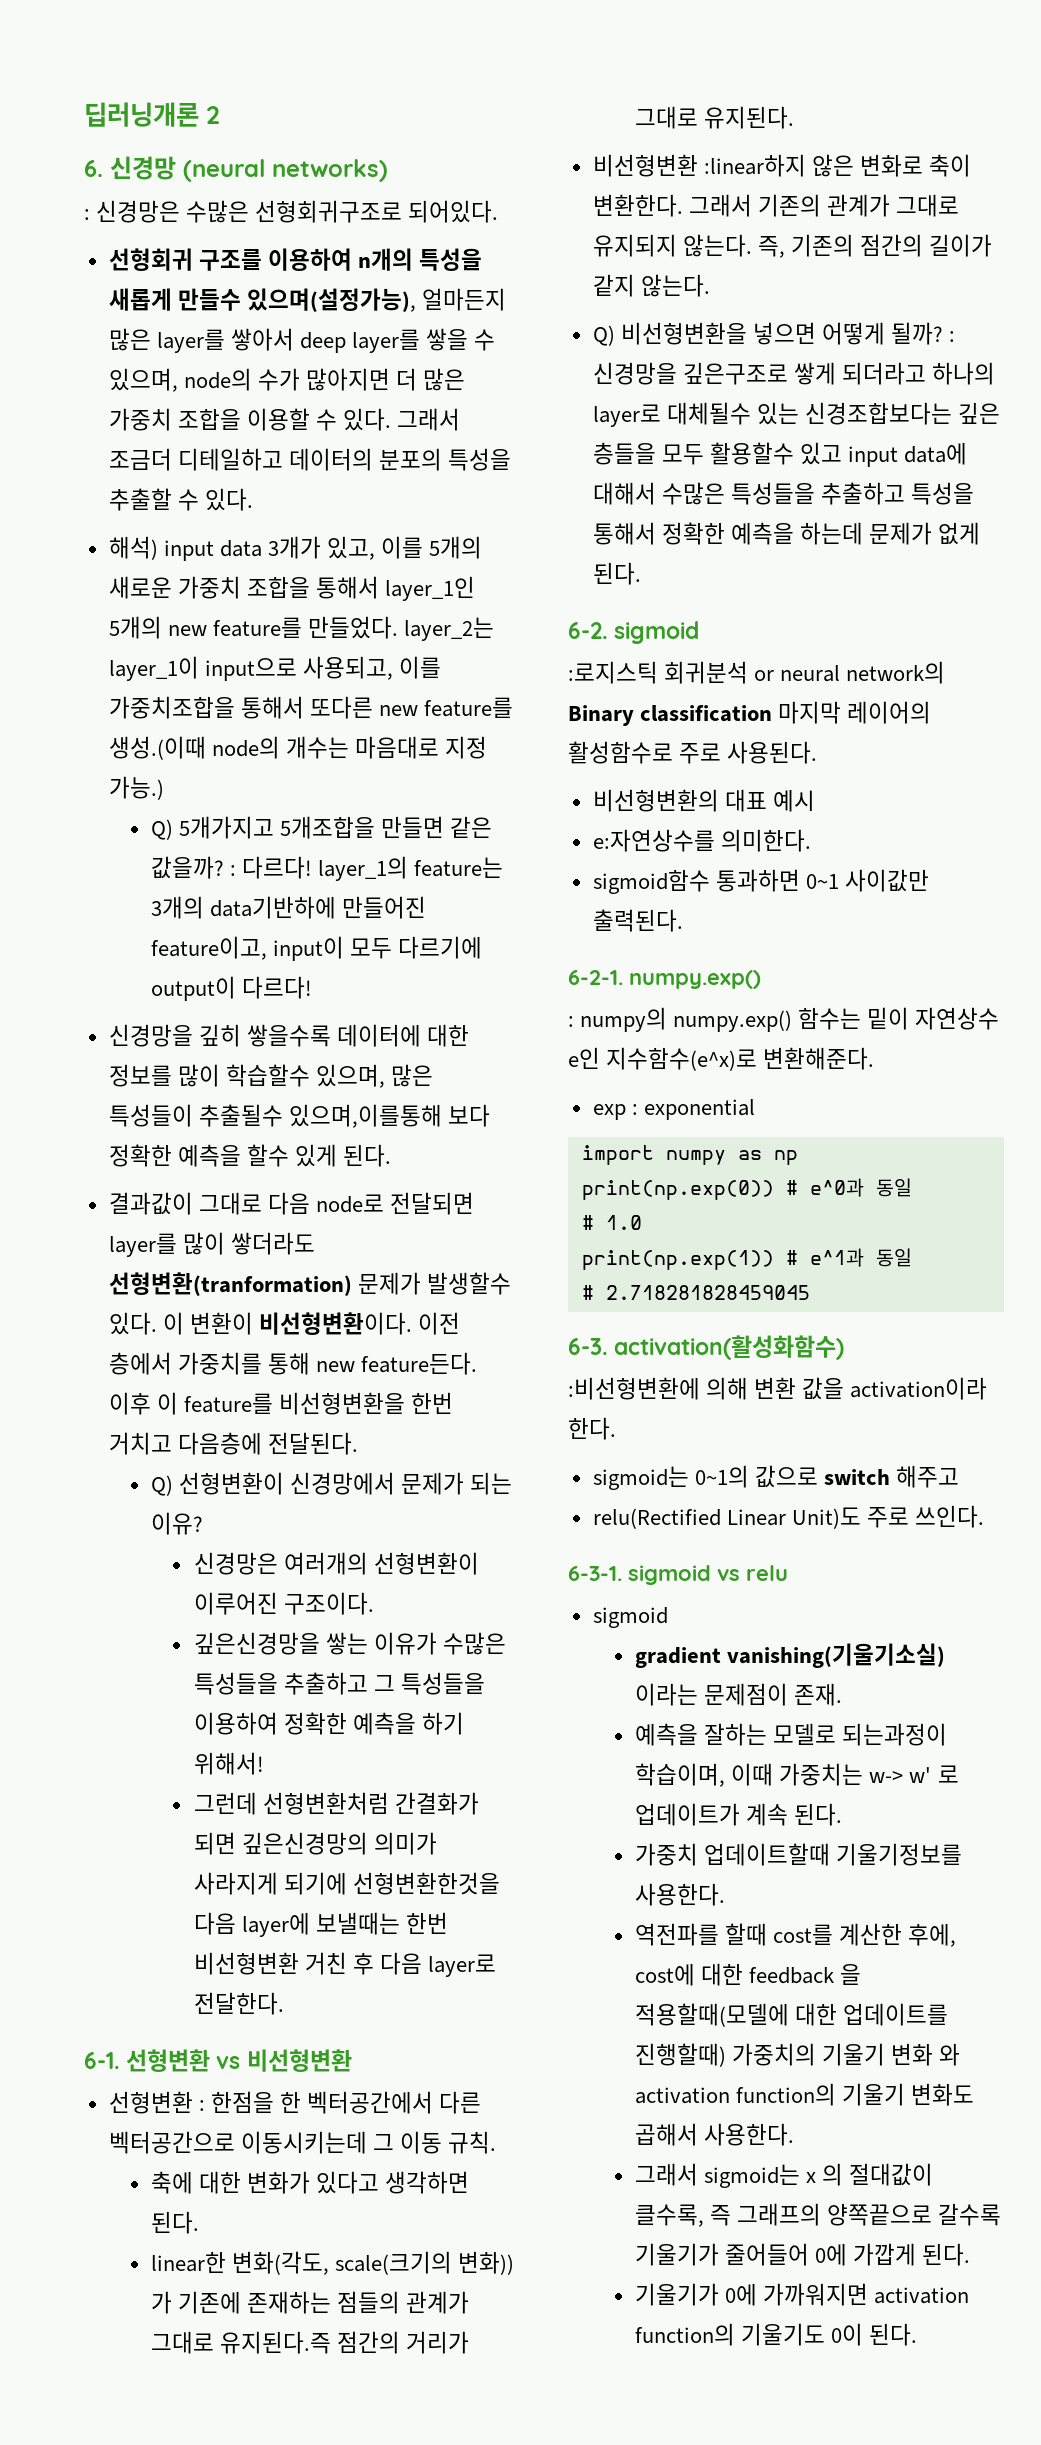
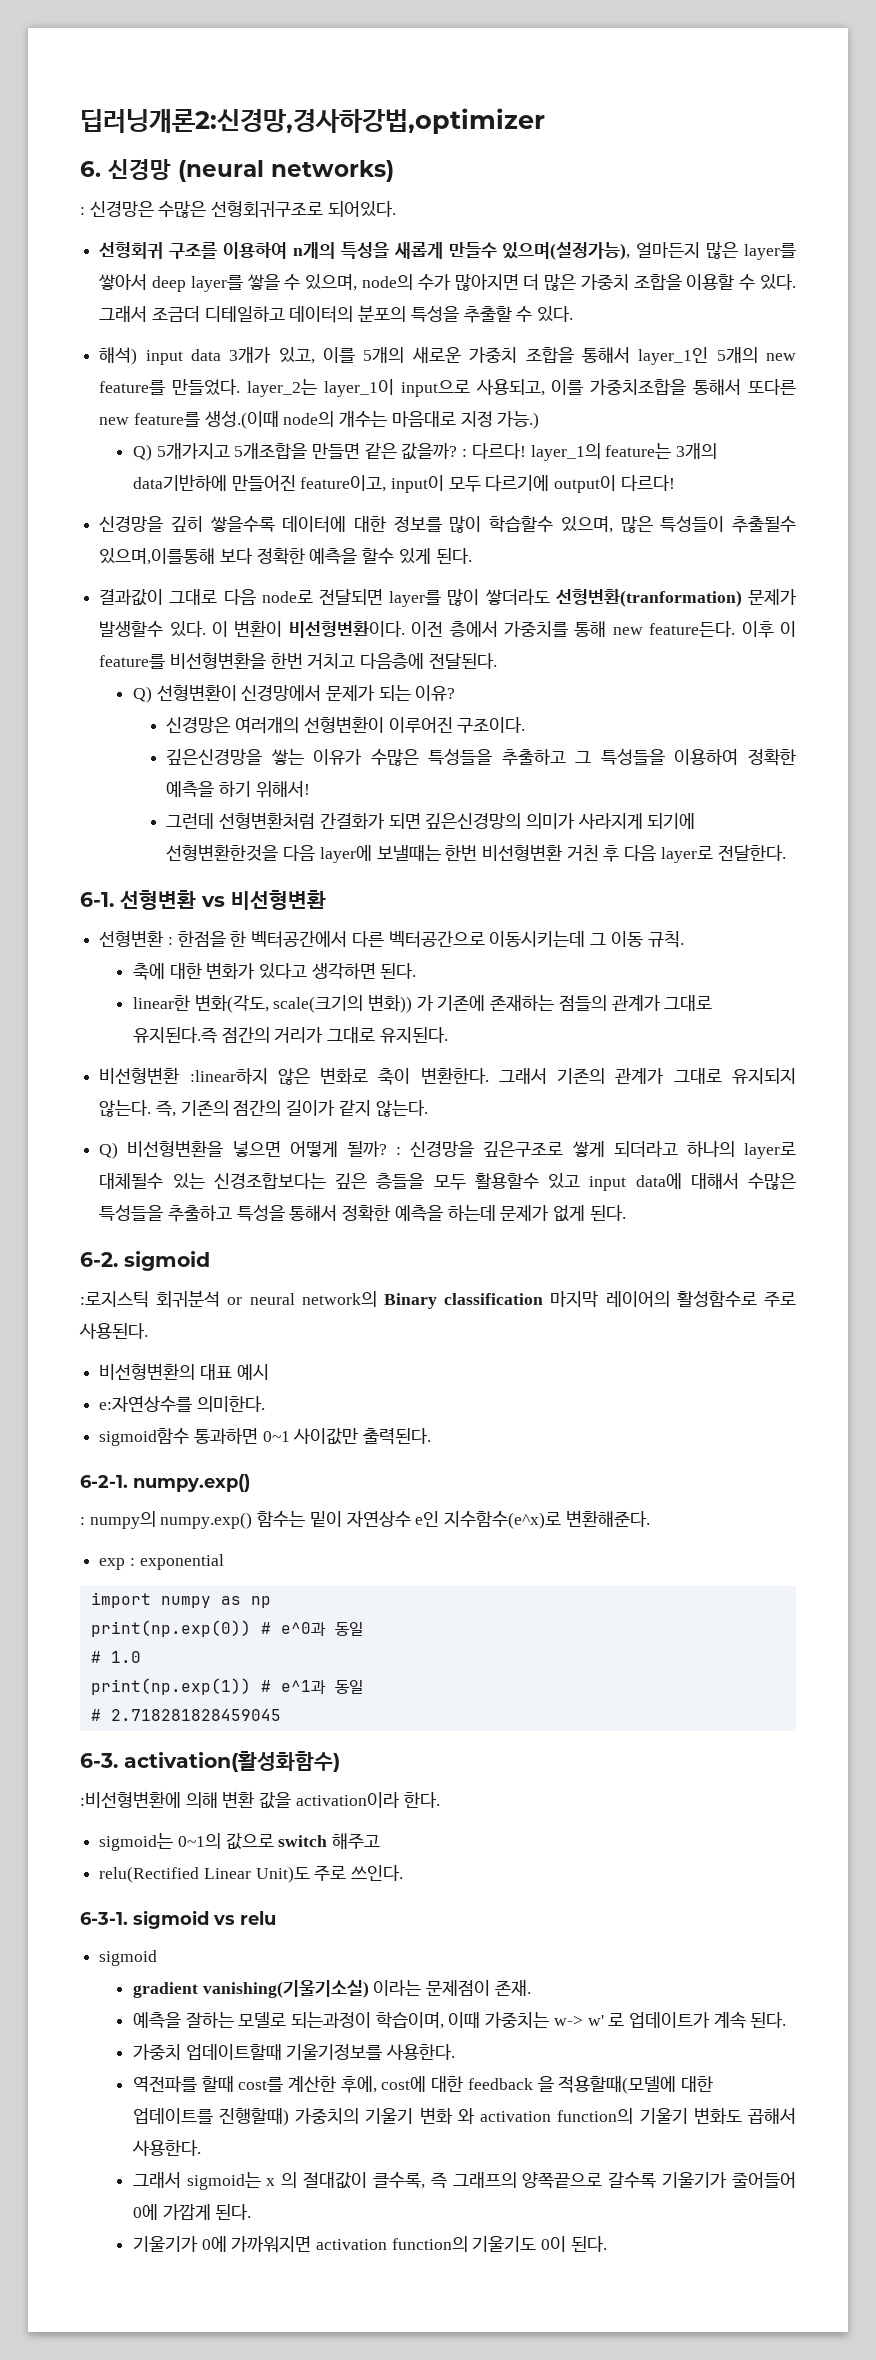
- 딥러닝개론 2
+ 딥러닝개론2:신경망,경사하강법,optimizer

